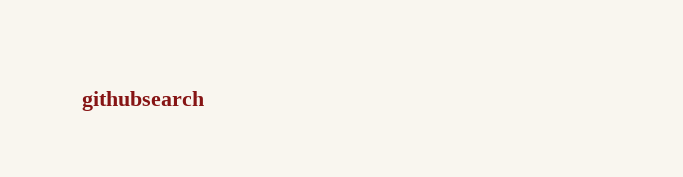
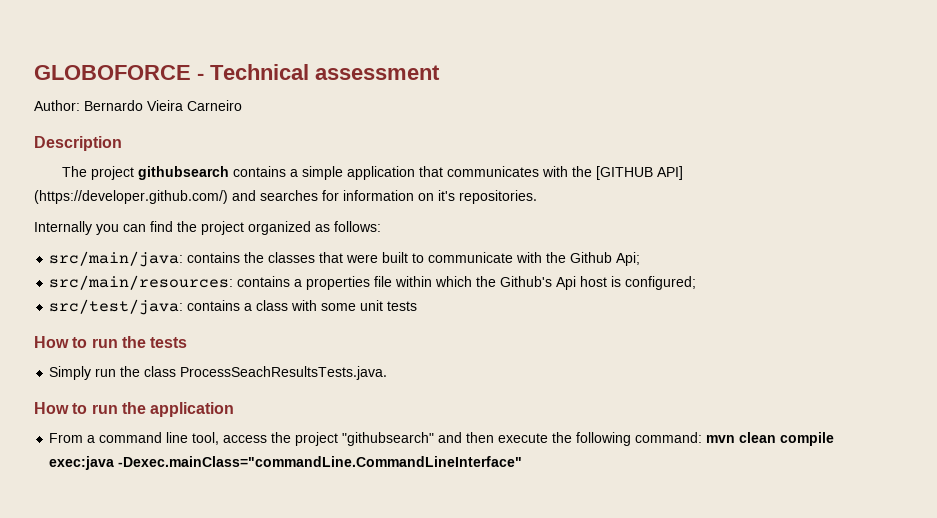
- githubsearch
+ GLOBOFORCE - Technical assessment
+ Author: Bernardo Vieira Carneiro
+ Description
+ The project githubsearch contains a simple application that communicates with the [GITHUB API] (https://developer.github.com/) and searches for information on it's repositories.
+ Internally you can find the project organized as follows:
+ src/main/java: contains the classes that were built to communicate with the Github Api;
+ src/main/resources: contains a properties file within which the Github's Api host is configured;
+ src/test/java: contains a class with some unit tests
+ How to run the tests
+ Simply run the class ProcessSeachResultsTests.java.
+ How to run the application
+ From a command line tool, access the project "githubsearch" and then execute the following command: mvn clean compile exec:java -Dexec.mainClass="commandLine.CommandLineInterface"

